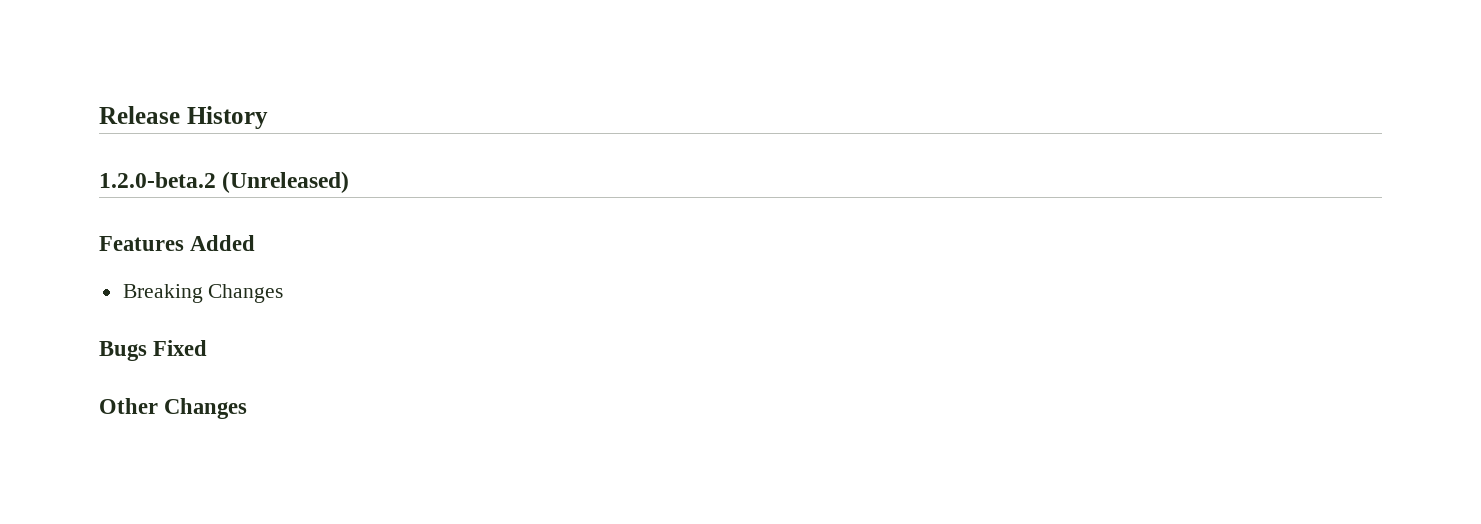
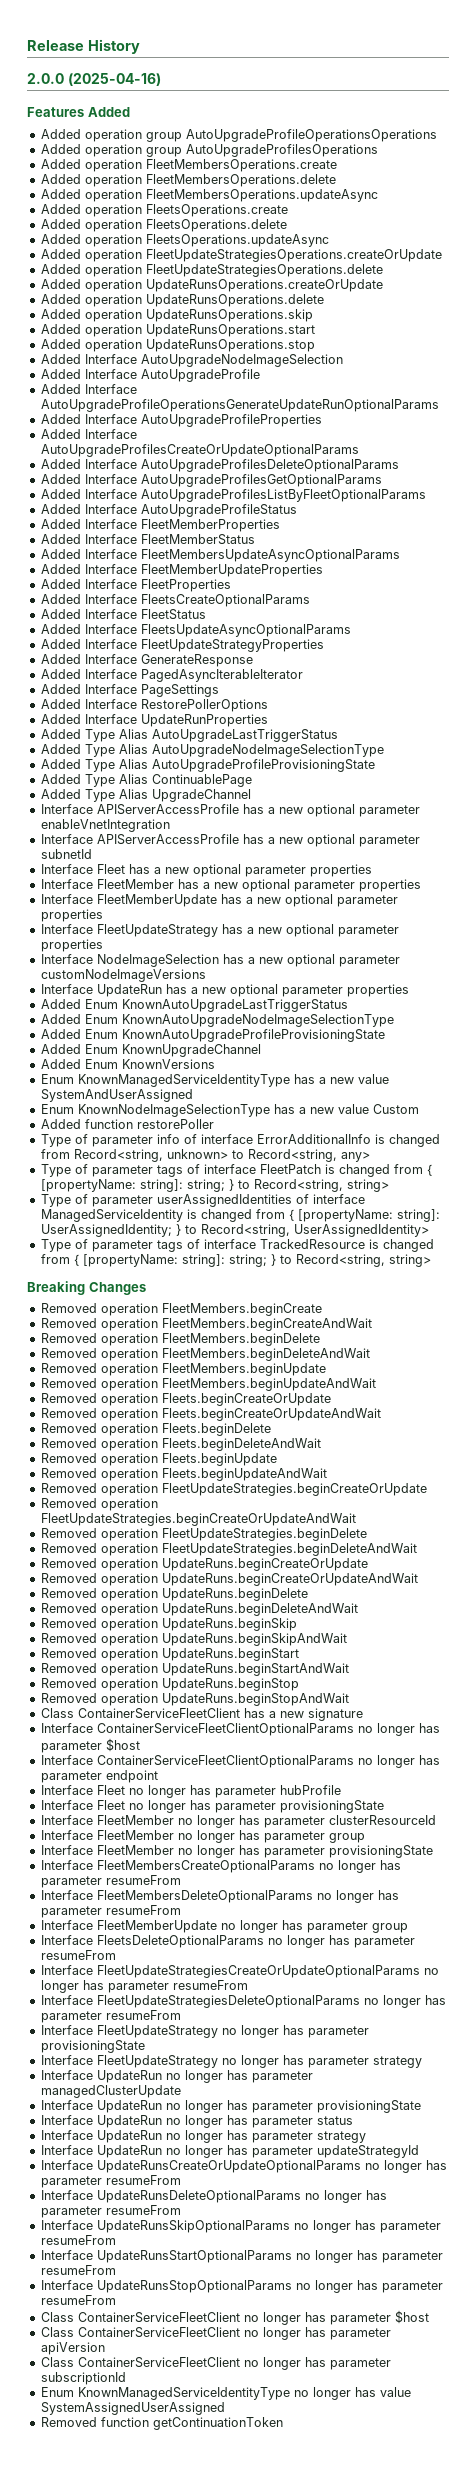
- 1.2.0-beta.2 (Unreleased)
+ 2.0.0 (2025-04-16)
+ Added operation group AutoUpgradeProfileOperationsOperations
+ Added operation group AutoUpgradeProfilesOperations
+ Added operation FleetMembersOperations.create
+ Added operation FleetMembersOperations.delete
+ Added operation FleetMembersOperations.updateAsync
+ Added operation FleetsOperations.create
+ Added operation FleetsOperations.delete
+ Added operation FleetsOperations.updateAsync
+ Added operation FleetUpdateStrategiesOperations.createOrUpdate
+ Added operation FleetUpdateStrategiesOperations.delete
+ Added operation UpdateRunsOperations.createOrUpdate
+ Added operation UpdateRunsOperations.delete
+ Added operation UpdateRunsOperations.skip
+ Added operation UpdateRunsOperations.start
+ Added operation UpdateRunsOperations.stop
+ Added Interface AutoUpgradeNodeImageSelection
+ Added Interface AutoUpgradeProfile
+ Added Interface AutoUpgradeProfileOperationsGenerateUpdateRunOptionalParams
+ Added Interface AutoUpgradeProfileProperties
+ Added Interface AutoUpgradeProfilesCreateOrUpdateOptionalParams
+ Added Interface AutoUpgradeProfilesDeleteOptionalParams
+ Added Interface AutoUpgradeProfilesGetOptionalParams
+ Added Interface AutoUpgradeProfilesListByFleetOptionalParams
+ Added Interface AutoUpgradeProfileStatus
+ Added Interface FleetMemberProperties
+ Added Interface FleetMemberStatus
+ Added Interface FleetMembersUpdateAsyncOptionalParams
+ Added Interface FleetMemberUpdateProperties
+ Added Interface FleetProperties
+ Added Interface FleetsCreateOptionalParams
+ Added Interface FleetStatus
+ Added Interface FleetsUpdateAsyncOptionalParams
+ Added Interface FleetUpdateStrategyProperties
+ Added Interface GenerateResponse
+ Added Interface PagedAsyncIterableIterator
+ Added Interface PageSettings
+ Added Interface RestorePollerOptions
+ Added Interface UpdateRunProperties
+ Added Type Alias AutoUpgradeLastTriggerStatus
+ Added Type Alias AutoUpgradeNodeImageSelectionType
+ Added Type Alias AutoUpgradeProfileProvisioningState
+ Added Type Alias ContinuablePage
+ Added Type Alias UpgradeChannel
+ Interface APIServerAccessProfile has a new optional parameter enableVnetIntegration
+ Interface APIServerAccessProfile has a new optional parameter subnetId
+ Interface Fleet has a new optional parameter properties
+ Interface FleetMember has a new optional parameter properties
+ Interface FleetMemberUpdate has a new optional parameter properties
+ Interface FleetUpdateStrategy has a new optional parameter properties
+ Interface NodeImageSelection has a new optional parameter customNodeImageVersions
+ Interface UpdateRun has a new optional parameter properties
+ Added Enum KnownAutoUpgradeLastTriggerStatus
+ Added Enum KnownAutoUpgradeNodeImageSelectionType
+ Added Enum KnownAutoUpgradeProfileProvisioningState
+ Added Enum KnownUpgradeChannel
+ Added Enum KnownVersions
+ Enum KnownManagedServiceIdentityType has a new value SystemAndUserAssigned
+ Enum KnownNodeImageSelectionType has a new value Custom
+ Added function restorePoller
+ Type of parameter info of interface ErrorAdditionalInfo is changed from Record<string, unknown> to Record<string, any>
+ Type of parameter tags of interface FleetPatch is changed from { [propertyName: string]: string; } to Record<string, string>
+ Type of parameter userAssignedIdentities of interface ManagedServiceIdentity is changed from { [propertyName: string]: UserAssignedIdentity; } to Record<string, UserAssignedIdentity>
+ Type of parameter tags of interface TrackedResource is changed from { [propertyName: string]: string; } to Record<string, string>
  Breaking Changes
- Bugs Fixed
- Other Changes
+ Removed operation FleetMembers.beginCreate
+ Removed operation FleetMembers.beginCreateAndWait
+ Removed operation FleetMembers.beginDelete
+ Removed operation FleetMembers.beginDeleteAndWait
+ Removed operation FleetMembers.beginUpdate
+ Removed operation FleetMembers.beginUpdateAndWait
+ Removed operation Fleets.beginCreateOrUpdate
+ Removed operation Fleets.beginCreateOrUpdateAndWait
+ Removed operation Fleets.beginDelete
+ Removed operation Fleets.beginDeleteAndWait
+ Removed operation Fleets.beginUpdate
+ Removed operation Fleets.beginUpdateAndWait
+ Removed operation FleetUpdateStrategies.beginCreateOrUpdate
+ Removed operation FleetUpdateStrategies.beginCreateOrUpdateAndWait
+ Removed operation FleetUpdateStrategies.beginDelete
+ Removed operation FleetUpdateStrategies.beginDeleteAndWait
+ Removed operation UpdateRuns.beginCreateOrUpdate
+ Removed operation UpdateRuns.beginCreateOrUpdateAndWait
+ Removed operation UpdateRuns.beginDelete
+ Removed operation UpdateRuns.beginDeleteAndWait
+ Removed operation UpdateRuns.beginSkip
+ Removed operation UpdateRuns.beginSkipAndWait
+ Removed operation UpdateRuns.beginStart
+ Removed operation UpdateRuns.beginStartAndWait
+ Removed operation UpdateRuns.beginStop
+ Removed operation UpdateRuns.beginStopAndWait
+ Class ContainerServiceFleetClient has a new signature
+ Interface ContainerServiceFleetClientOptionalParams no longer has parameter $host
+ Interface ContainerServiceFleetClientOptionalParams no longer has parameter endpoint
+ Interface Fleet no longer has parameter hubProfile
+ Interface Fleet no longer has parameter provisioningState
+ Interface FleetMember no longer has parameter clusterResourceId
+ Interface FleetMember no longer has parameter group
+ Interface FleetMember no longer has parameter provisioningState
+ Interface FleetMembersCreateOptionalParams no longer has parameter resumeFrom
+ Interface FleetMembersDeleteOptionalParams no longer has parameter resumeFrom
+ Interface FleetMemberUpdate no longer has parameter group
+ Interface FleetsDeleteOptionalParams no longer has parameter resumeFrom
+ Interface FleetUpdateStrategiesCreateOrUpdateOptionalParams no longer has parameter resumeFrom
+ Interface FleetUpdateStrategiesDeleteOptionalParams no longer has parameter resumeFrom
+ Interface FleetUpdateStrategy no longer has parameter provisioningState
+ Interface FleetUpdateStrategy no longer has parameter strategy
+ Interface UpdateRun no longer has parameter managedClusterUpdate
+ Interface UpdateRun no longer has parameter provisioningState
+ Interface UpdateRun no longer has parameter status
+ Interface UpdateRun no longer has parameter strategy
+ Interface UpdateRun no longer has parameter updateStrategyId
+ Interface UpdateRunsCreateOrUpdateOptionalParams no longer has parameter resumeFrom
+ Interface UpdateRunsDeleteOptionalParams no longer has parameter resumeFrom
+ Interface UpdateRunsSkipOptionalParams no longer has parameter resumeFrom
+ Interface UpdateRunsStartOptionalParams no longer has parameter resumeFrom
+ Interface UpdateRunsStopOptionalParams no longer has parameter resumeFrom
+ Class ContainerServiceFleetClient no longer has parameter $host
+ Class ContainerServiceFleetClient no longer has parameter apiVersion
+ Class ContainerServiceFleetClient no longer has parameter subscriptionId
+ Enum KnownManagedServiceIdentityType no longer has value SystemAssignedUserAssigned
+ Removed function getContinuationToken

